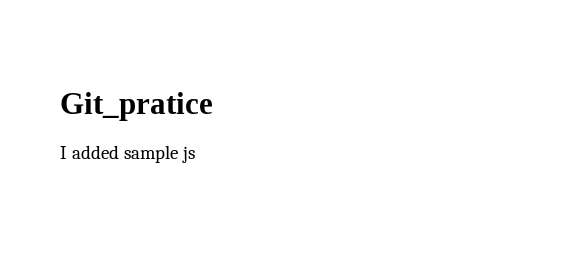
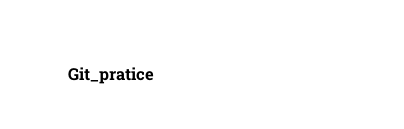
- I added sample js

